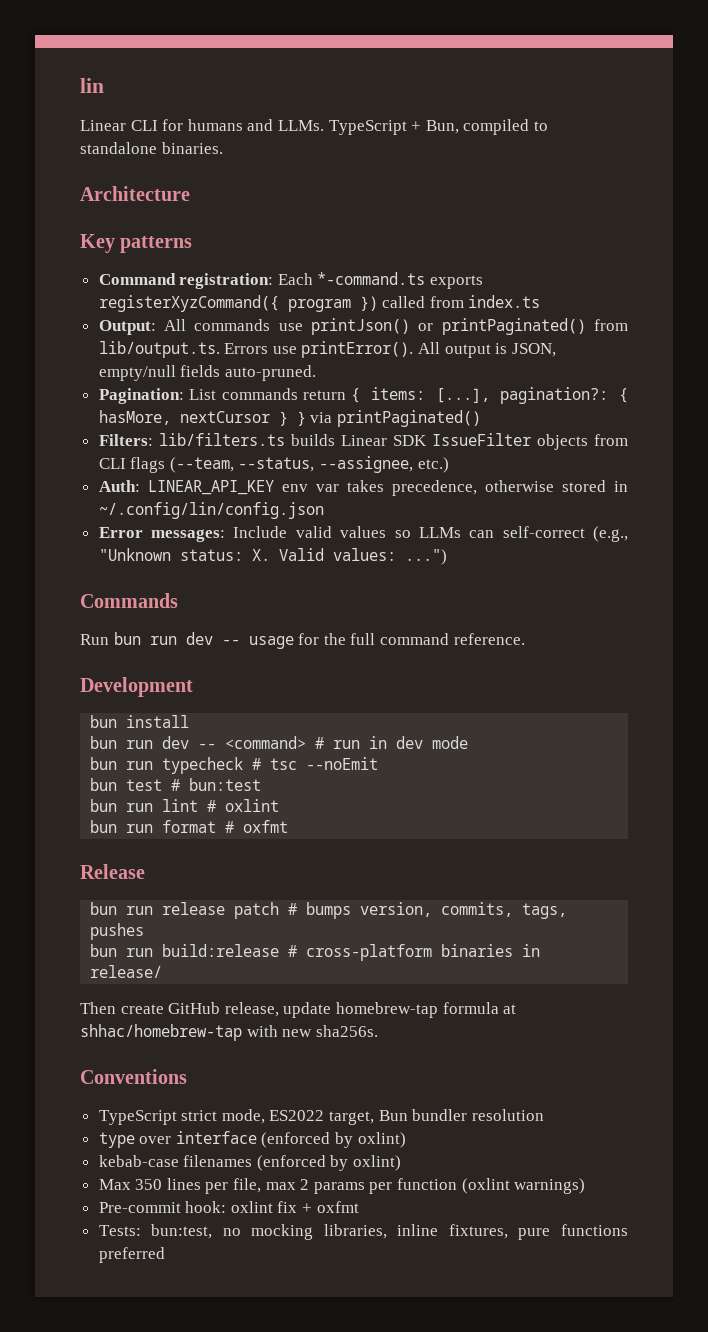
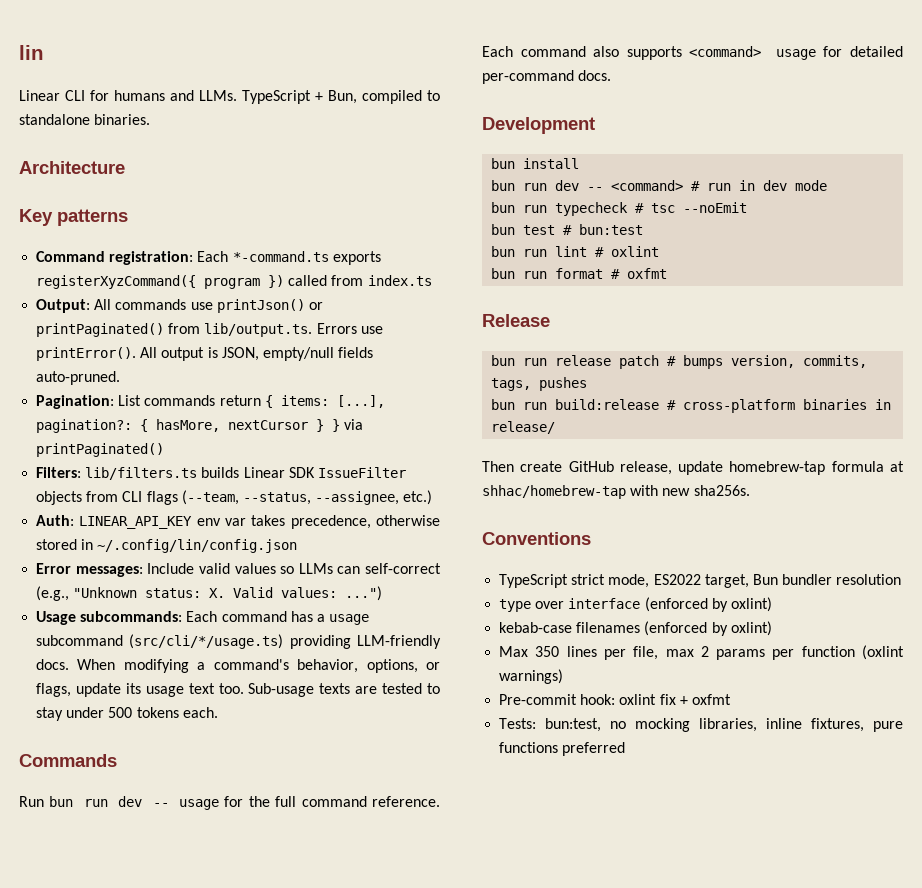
+ Usage subcommands: Each command has a usage subcommand (src/cli/*/usage.ts) providing LLM-friendly docs. When modifying a command's behavior, options, or flags, update its usage text too. Sub-usage texts are tested to stay under 500 tokens each.
+ Each command also supports <command> usage for detailed per-command docs.

